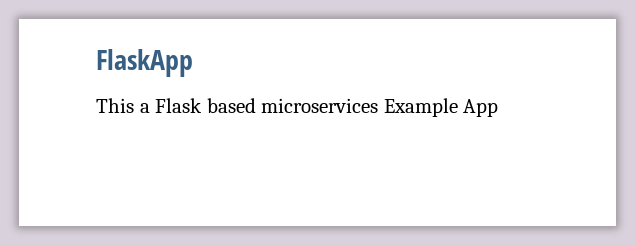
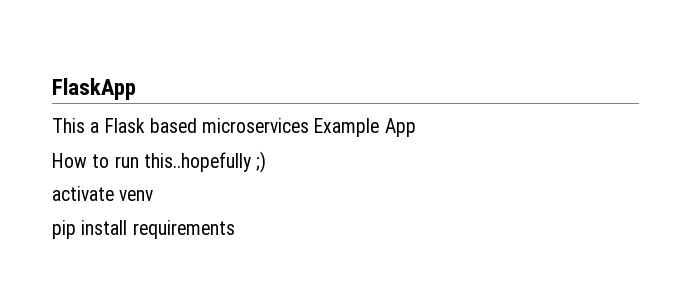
+ How to run this..hopefully ;)
+ activate venv
+ pip install requirements

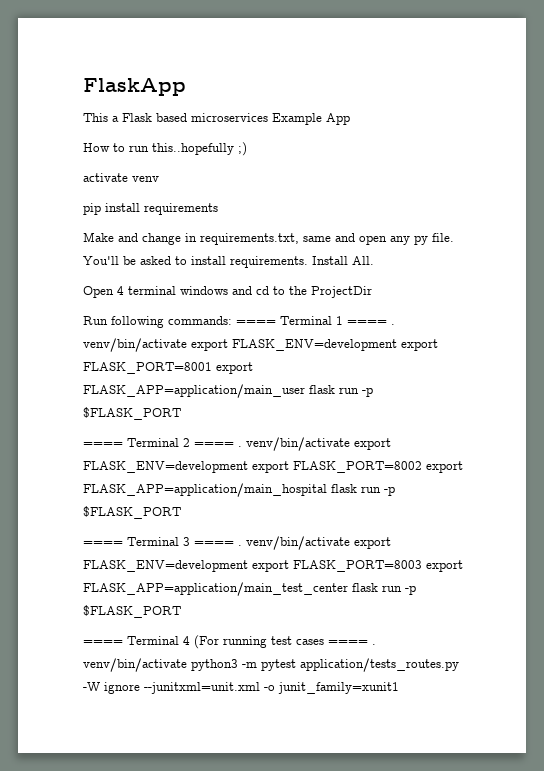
+ Make and change in requirements.txt, same and open any py file. You'll be asked to install requirements. Install All.
+ Open 4 terminal windows and cd to the ProjectDir
+ Run following commands: ==== Terminal 1 ==== . venv/bin/activate export FLASK_ENV=development export FLASK_PORT=8001 export FLASK_APP=application/main_user flask run -p $FLASK_PORT
+ ==== Terminal 2 ==== . venv/bin/activate export FLASK_ENV=development export FLASK_PORT=8002 export FLASK_APP=application/main_hospital flask run -p $FLASK_PORT
+ ==== Terminal 3 ==== . venv/bin/activate export FLASK_ENV=development export FLASK_PORT=8003 export FLASK_APP=application/main_test_center flask run -p $FLASK_PORT
+ ==== Terminal 4 (For running test cases ==== . venv/bin/activate python3 -m pytest application/tests_routes.py -W ignore --junitxml=unit.xml -o junit_family=xunit1

